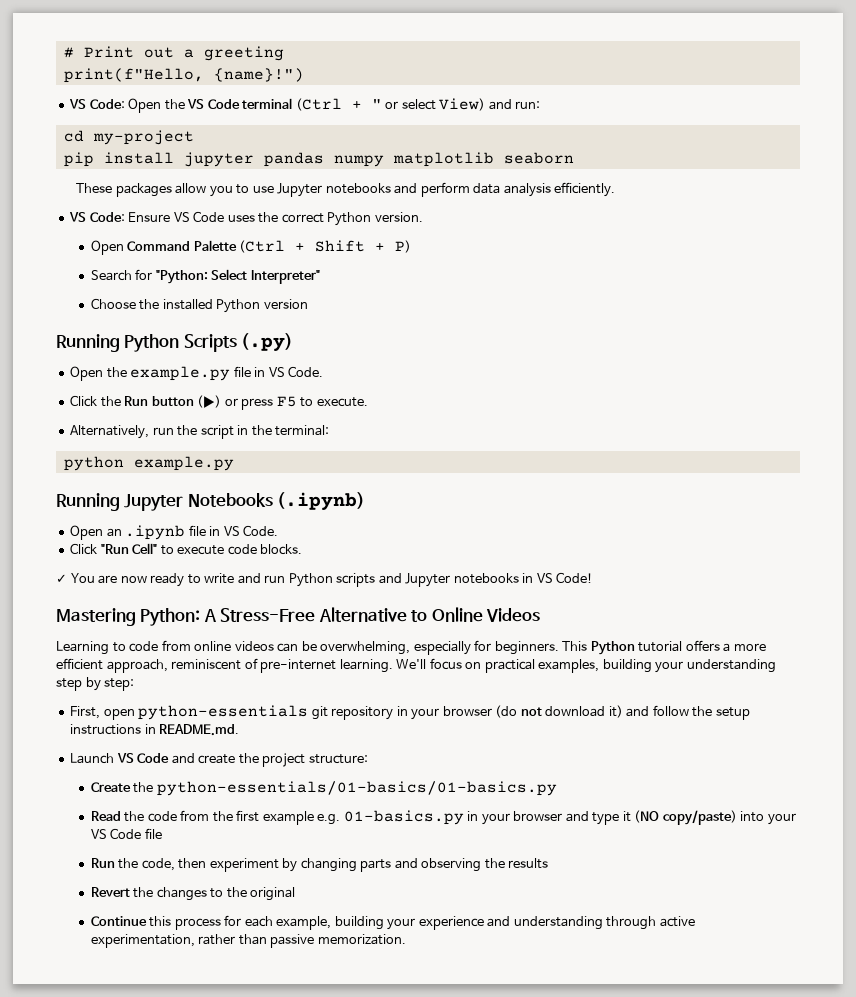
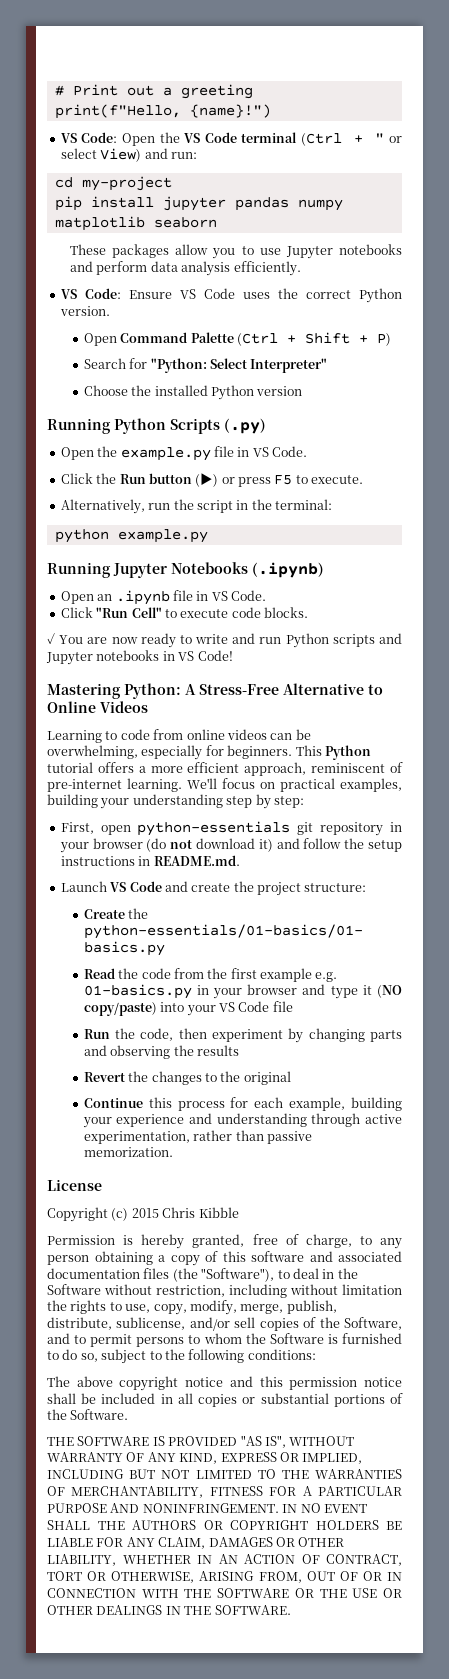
+ License
+ Copyright (c) 2015 Chris Kibble
+ Permission is hereby granted, free of charge, to any person obtaining a copy of this software and associated documentation files (the "Software"), to deal in the Software without restriction, including without limitation the rights to use, copy, modify, merge, publish, distribute, sublicense, and/or sell copies of the Software, and to permit persons to whom the Software is furnished to do so, subject to the following conditions:
+ The above copyright notice and this permission notice shall be included in all copies or substantial portions of the Software.
+ THE SOFTWARE IS PROVIDED "AS IS", WITHOUT WARRANTY OF ANY KIND, EXPRESS OR IMPLIED, INCLUDING BUT NOT LIMITED TO THE WARRANTIES OF MERCHANTABILITY, FITNESS FOR A PARTICULAR PURPOSE AND NONINFRINGEMENT. IN NO EVENT SHALL THE AUTHORS OR COPYRIGHT HOLDERS BE LIABLE FOR ANY CLAIM, DAMAGES OR OTHER LIABILITY, WHETHER IN AN ACTION OF CONTRACT, TORT OR OTHERWISE, ARISING FROM, OUT OF OR IN CONNECTION WITH THE SOFTWARE OR THE USE OR OTHER DEALINGS IN THE SOFTWARE.

